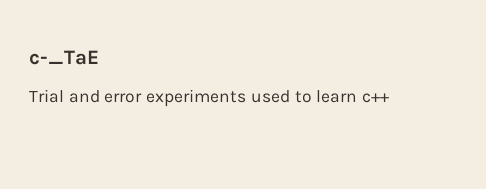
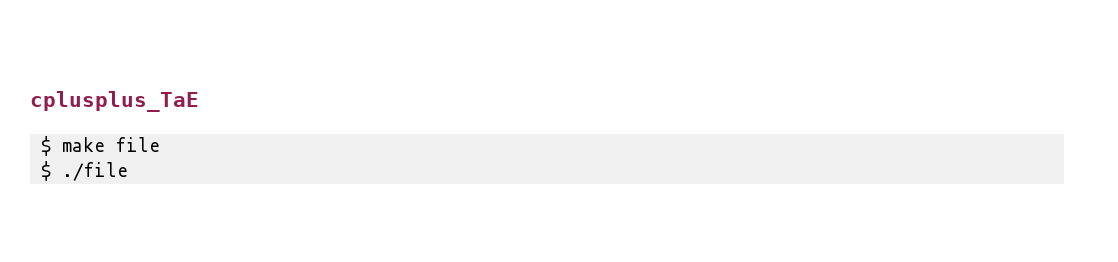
- c-_TaE
- Trial and error experiments used to learn c++
+ cplusplus_TaE
+ $ make file
+ $ ./file

